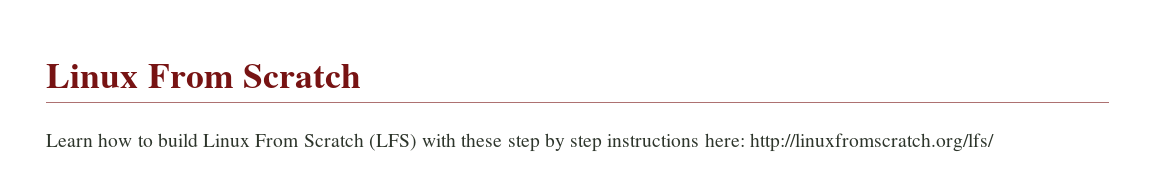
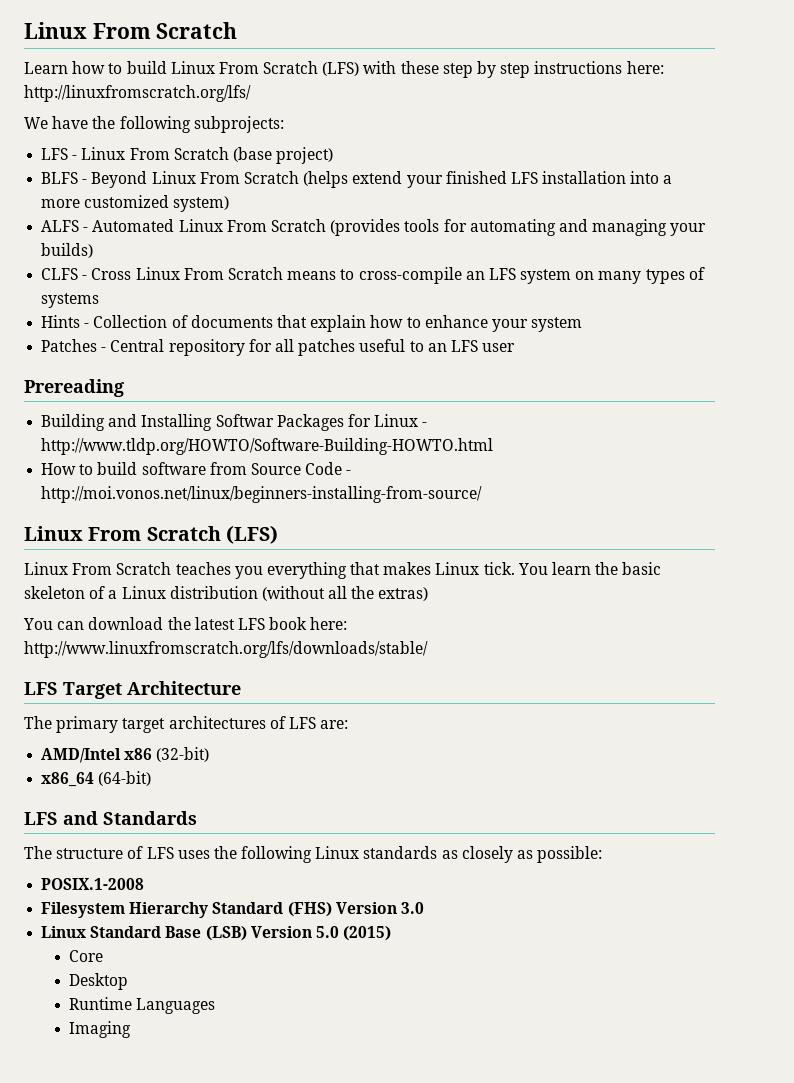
+ We have the following subprojects:
+ LFS - Linux From Scratch (base project)
+ BLFS - Beyond Linux From Scratch (helps extend your finished LFS installation into a more customized system)
+ ALFS - Automated Linux From Scratch (provides tools for automating and managing your builds)
+ CLFS - Cross Linux From Scratch means to cross-compile an LFS system on many types of systems
+ Hints - Collection of documents that explain how to enhance your system
+ Patches - Central repository for all patches useful to an LFS user
+ Prereading
+ Building and Installing Softwar Packages for Linux - http://www.tldp.org/HOWTO/Software-Building-HOWTO.html
+ How to build software from Source Code - http://moi.vonos.net/linux/beginners-installing-from-source/
+ Linux From Scratch (LFS)
+ Linux From Scratch teaches you everything that makes Linux tick. You learn the basic skeleton of a Linux distribution (without all the extras)
+ You can download the latest LFS book here: http://www.linuxfromscratch.org/lfs/downloads/stable/
+ LFS Target Architecture
+ The primary target architectures of LFS are:
+ AMD/Intel x86 (32-bit)
+ x86_64 (64-bit)
+ LFS and Standards
+ The structure of LFS uses the following Linux standards as closely as possible:
+ POSIX.1-2008
+ Filesystem Hierarchy Standard (FHS) Version 3.0
+ Linux Standard Base (LSB) Version 5.0 (2015)
+ Core
+ Desktop
+ Runtime Languages
+ Imaging

